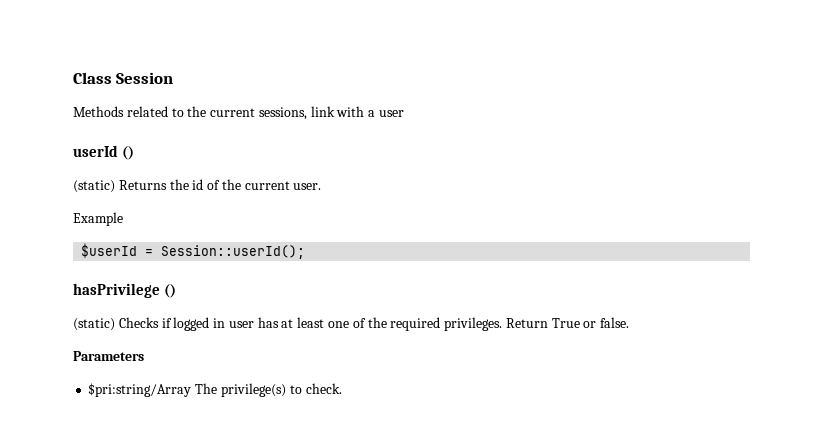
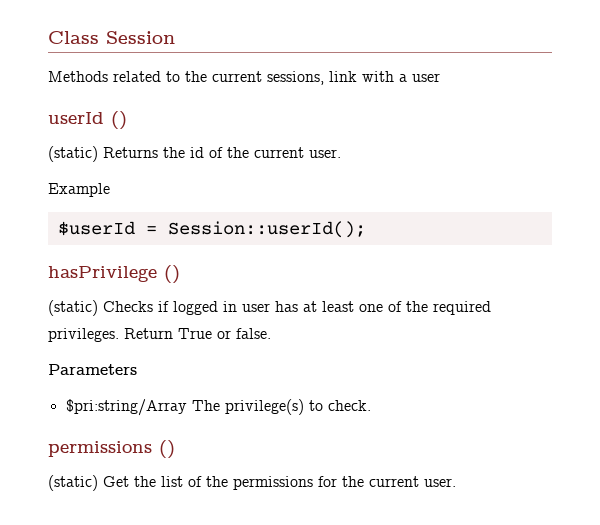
+ permissions ()
+ (static) Get the list of the permissions for the current user.

